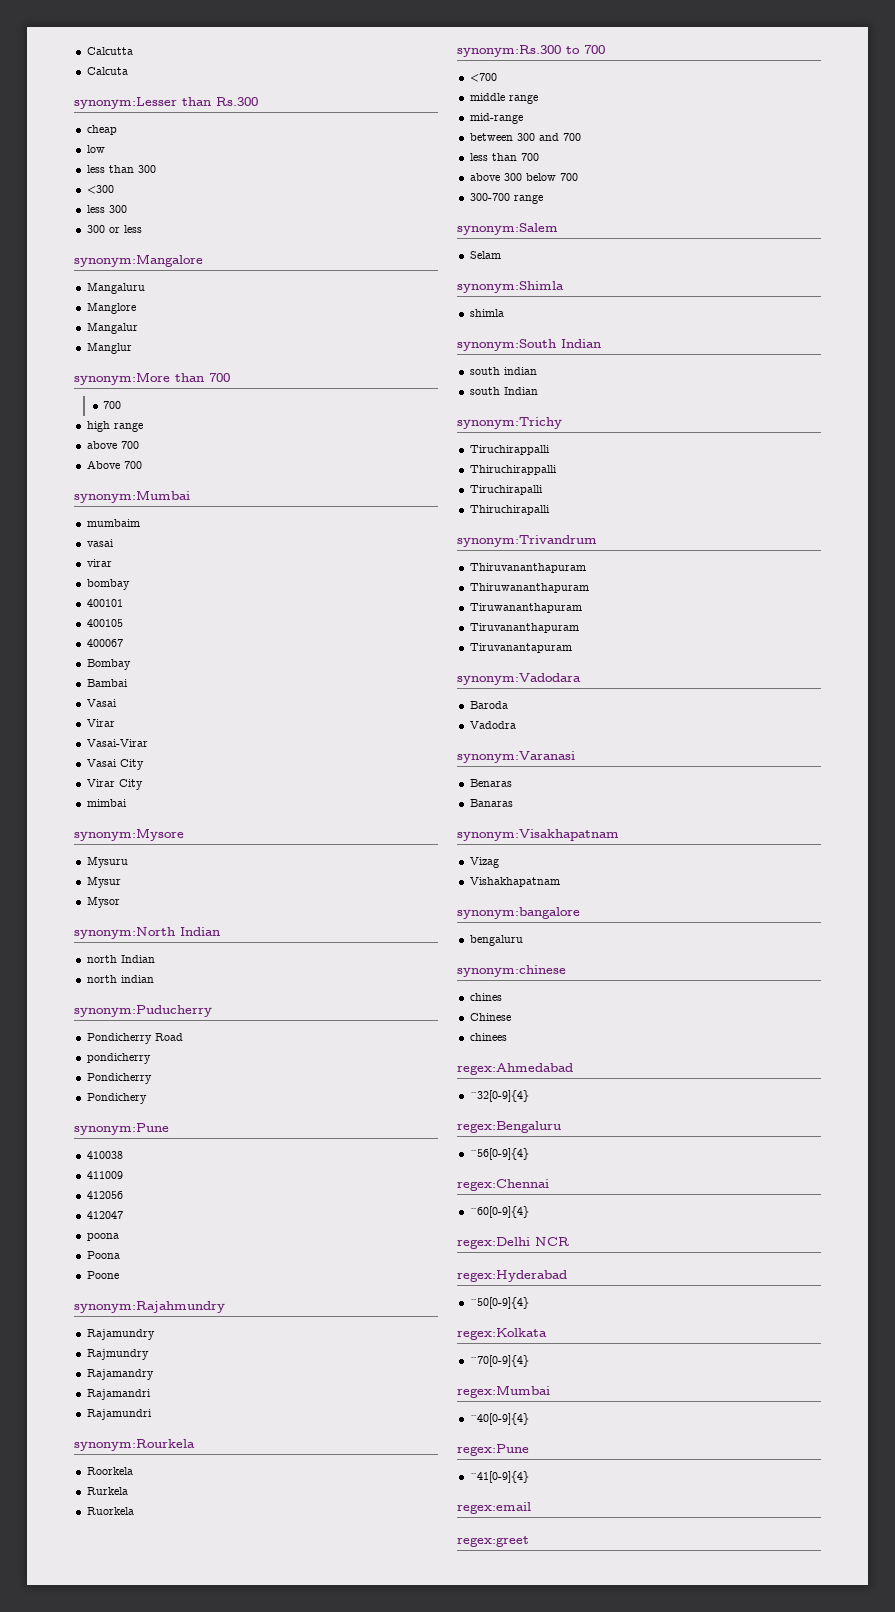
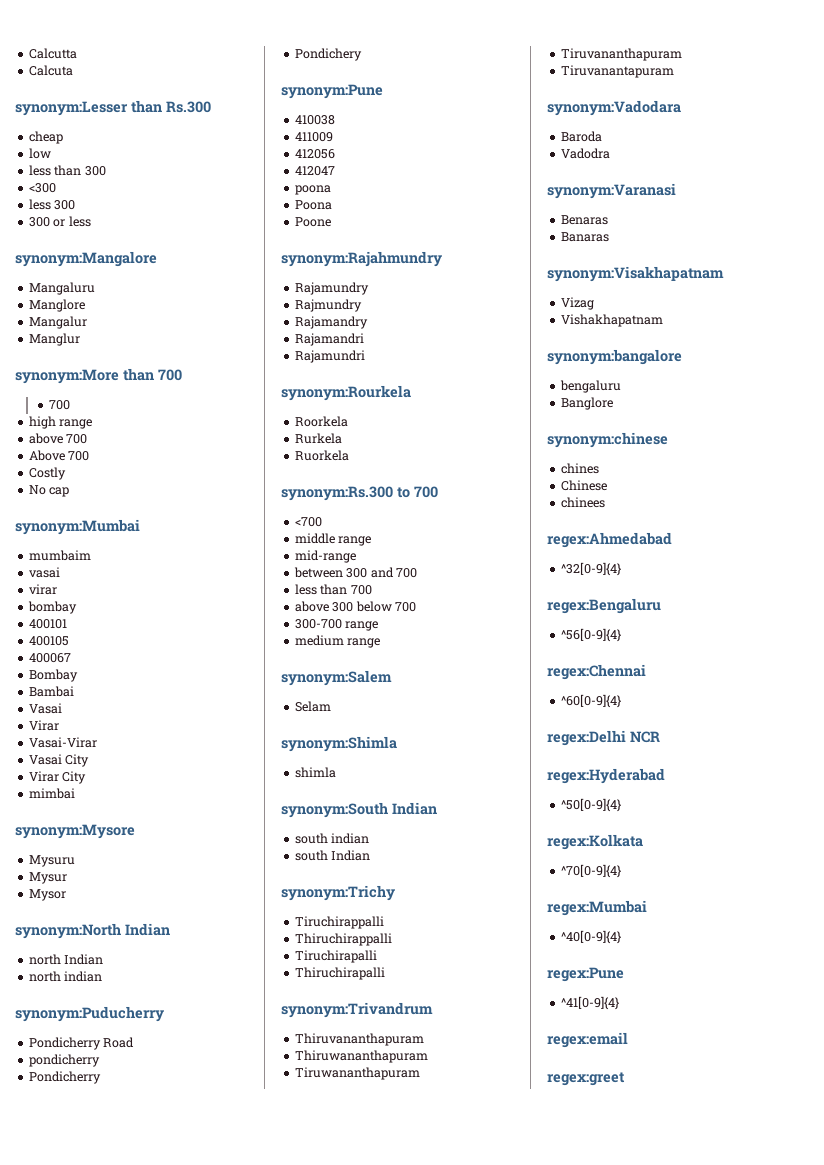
+ Costly
+ No cap
+ medium range
+ Banglore

